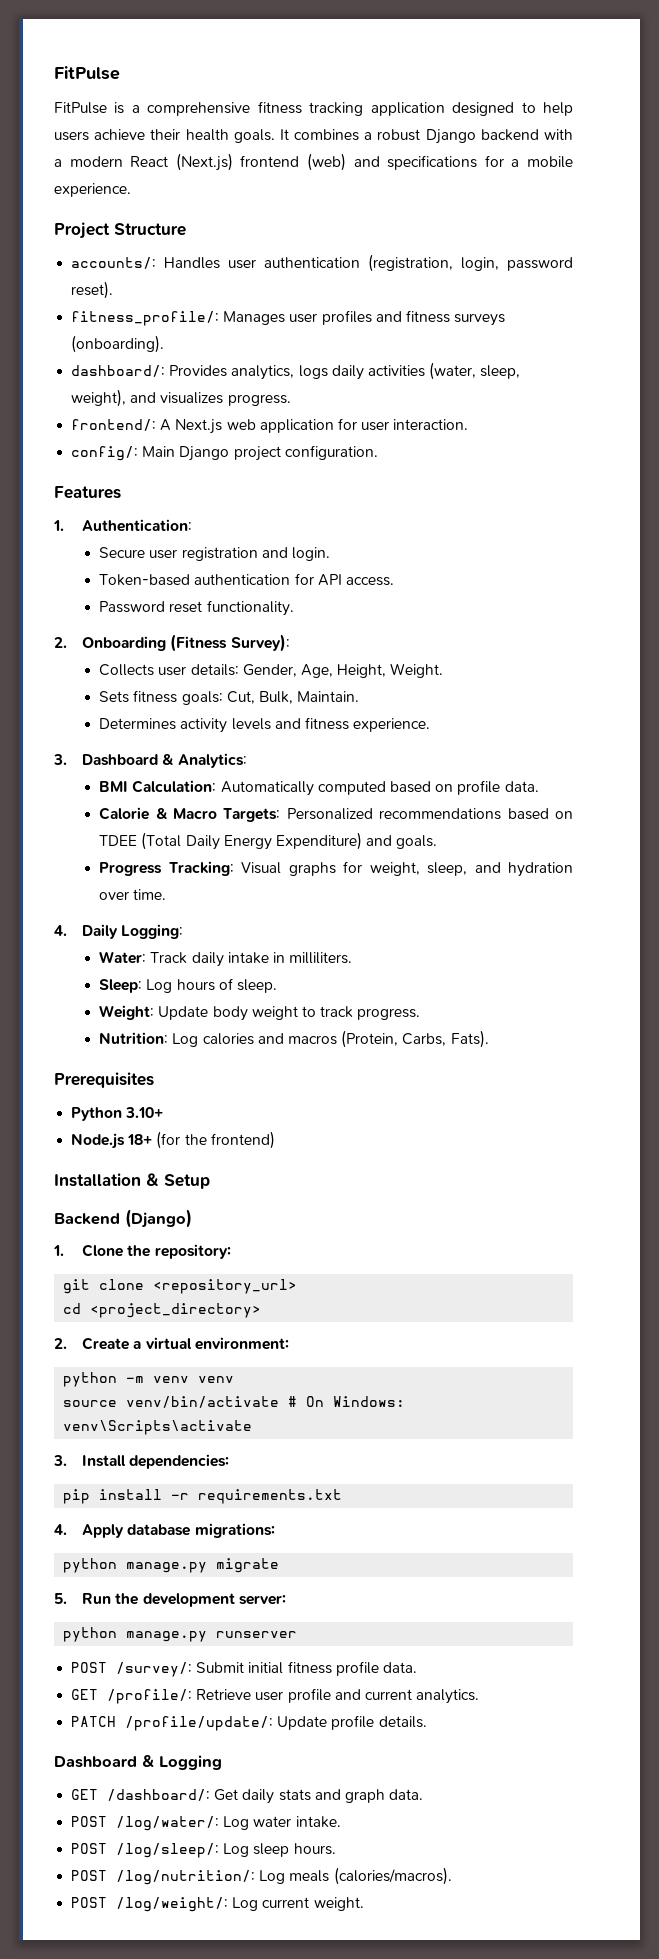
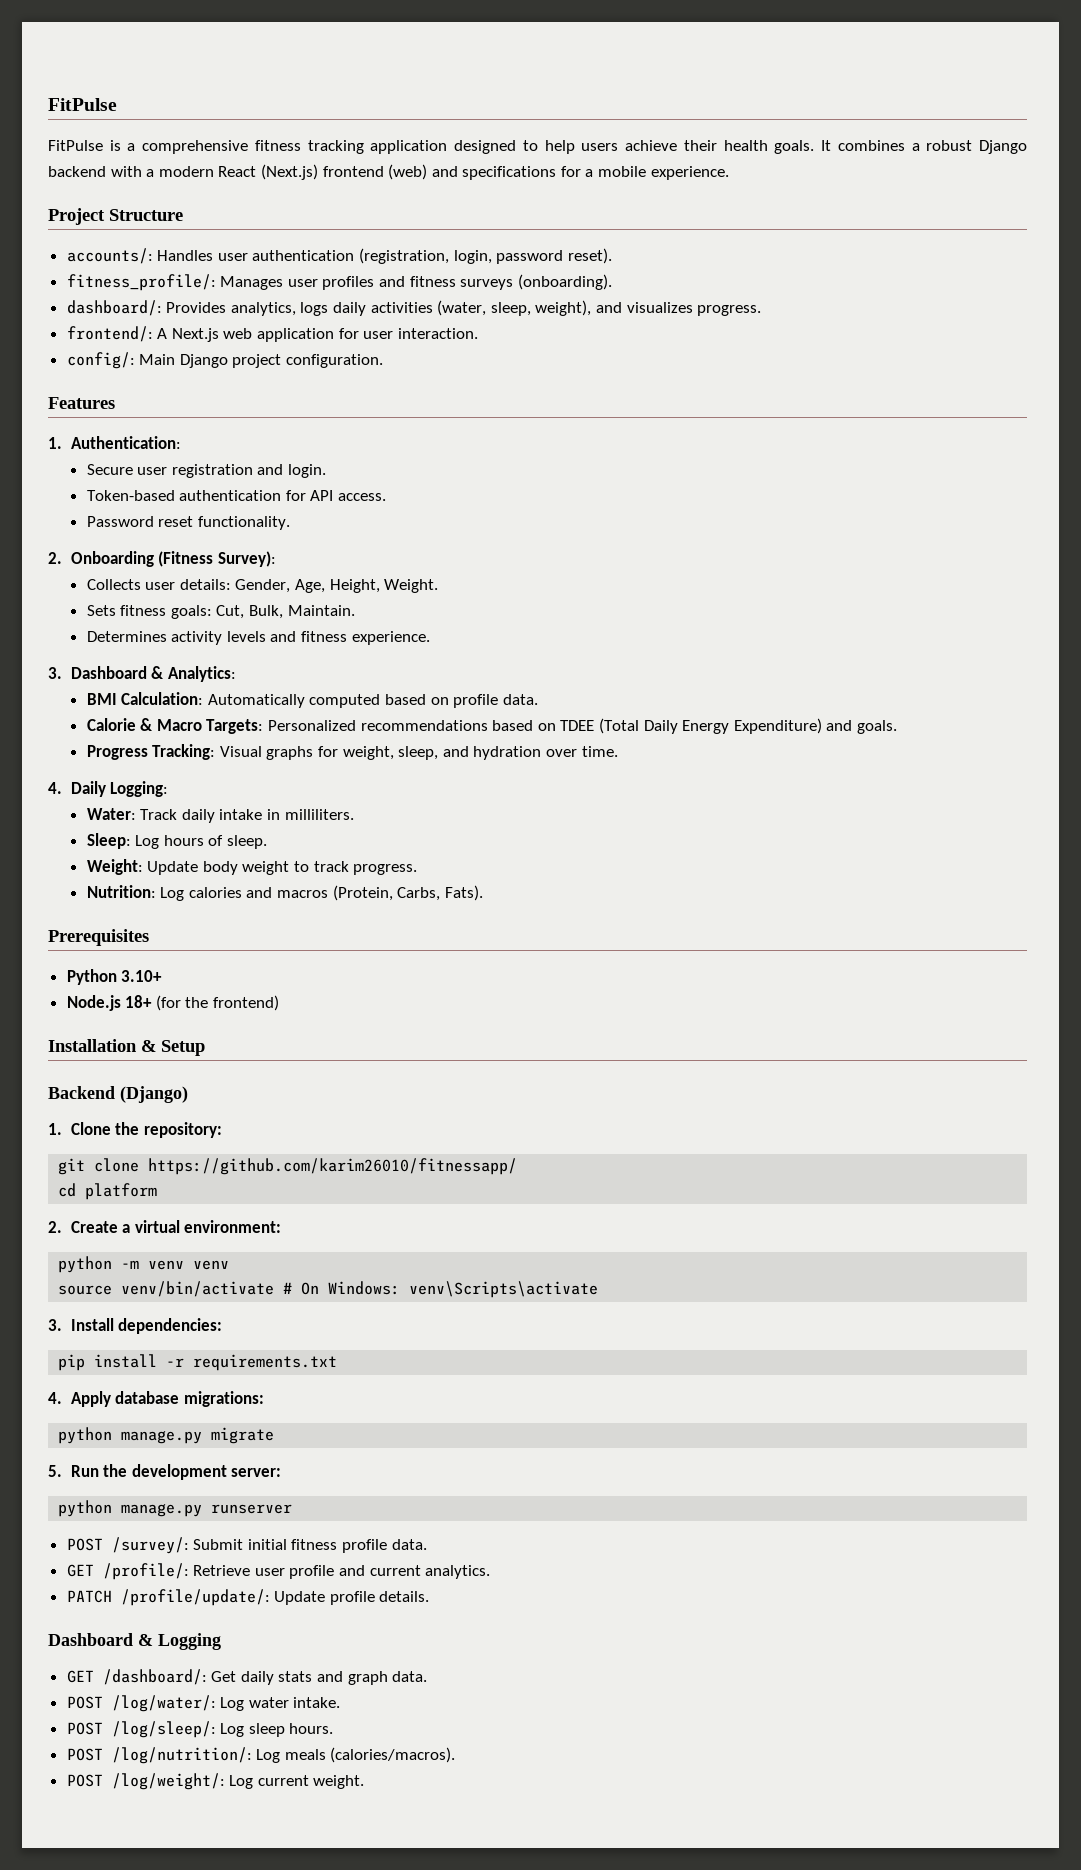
- git clone <repository_url>
+ git clone https://github.com/karim26010/fitnessapp/
- cd <project_directory>
+ cd platform

